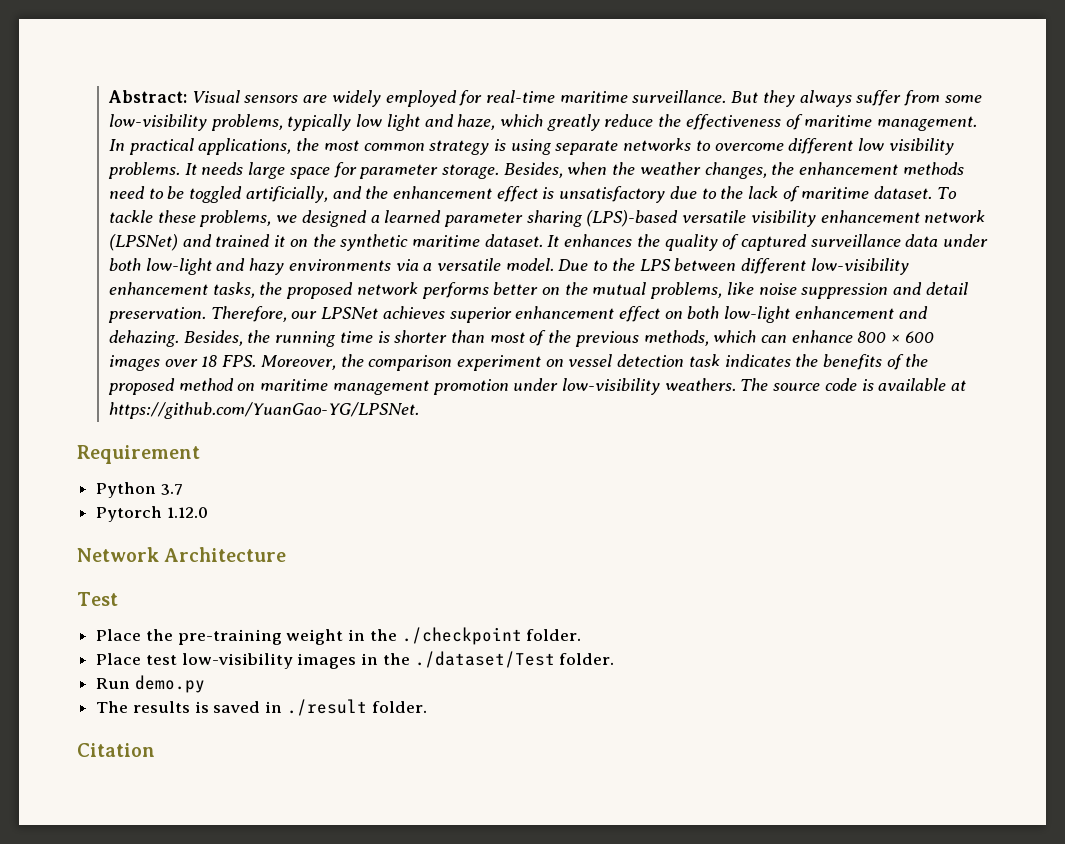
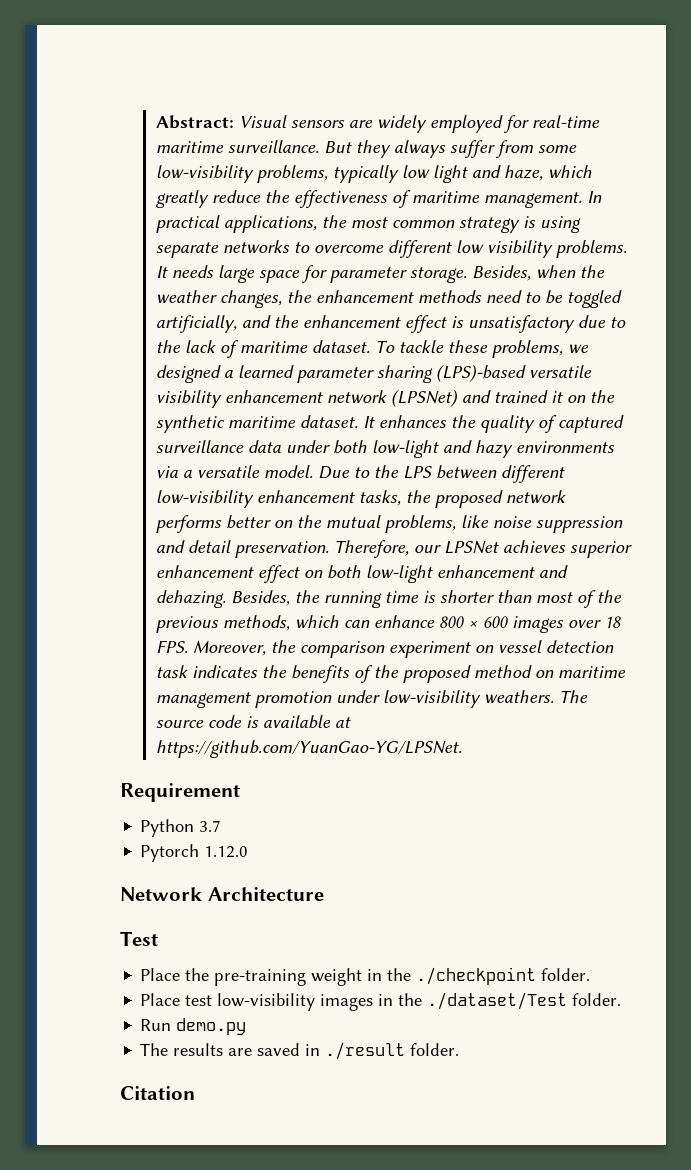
- The results is saved in ./result folder.
+ The results are saved in ./result folder.

